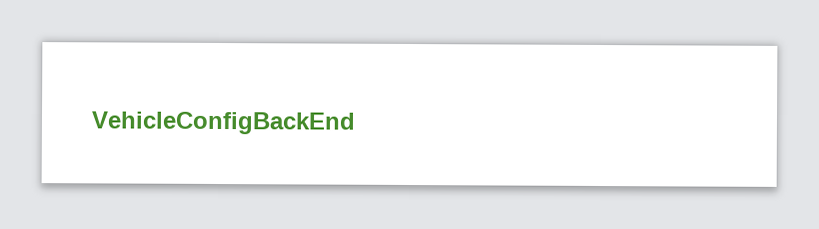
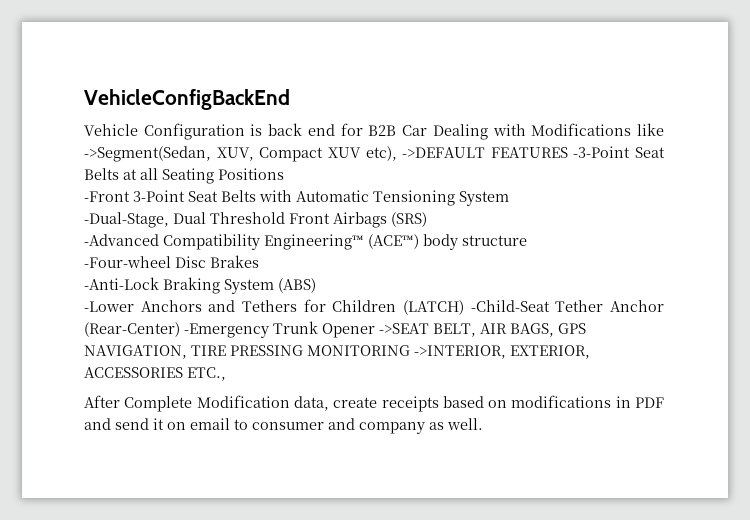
+ Vehicle Configuration is back end for B2B Car Dealing with Modifications like ->Segment(Sedan, XUV, Compact XUV etc), ->DEFAULT FEATURES -3-Point Seat Belts at all Seating Positions
+ -Front 3-Point Seat Belts with Automatic Tensioning System
+ -Dual-Stage, Dual Threshold Front Airbags (SRS)
+ -Advanced Compatibility Engineering™ (ACE™) body structure
+ -Four-wheel Disc Brakes
+ -Anti-Lock Braking System (ABS)
+ -Lower Anchors and Tethers for Children (LATCH) -Child-Seat Tether Anchor (Rear-Center) -Emergency Trunk Opener ->SEAT BELT, AIR BAGS, GPS NAVIGATION, TIRE PRESSING MONITORING ->INTERIOR, EXTERIOR, ACCESSORIES ETC.,
+ After Complete Modification data, create receipts based on modifications in PDF and send it on email to consumer and company as well.

